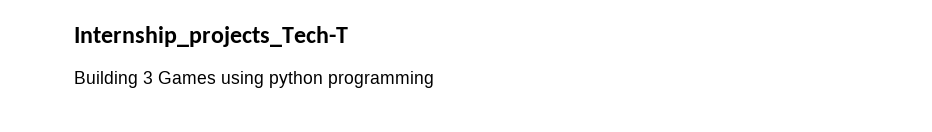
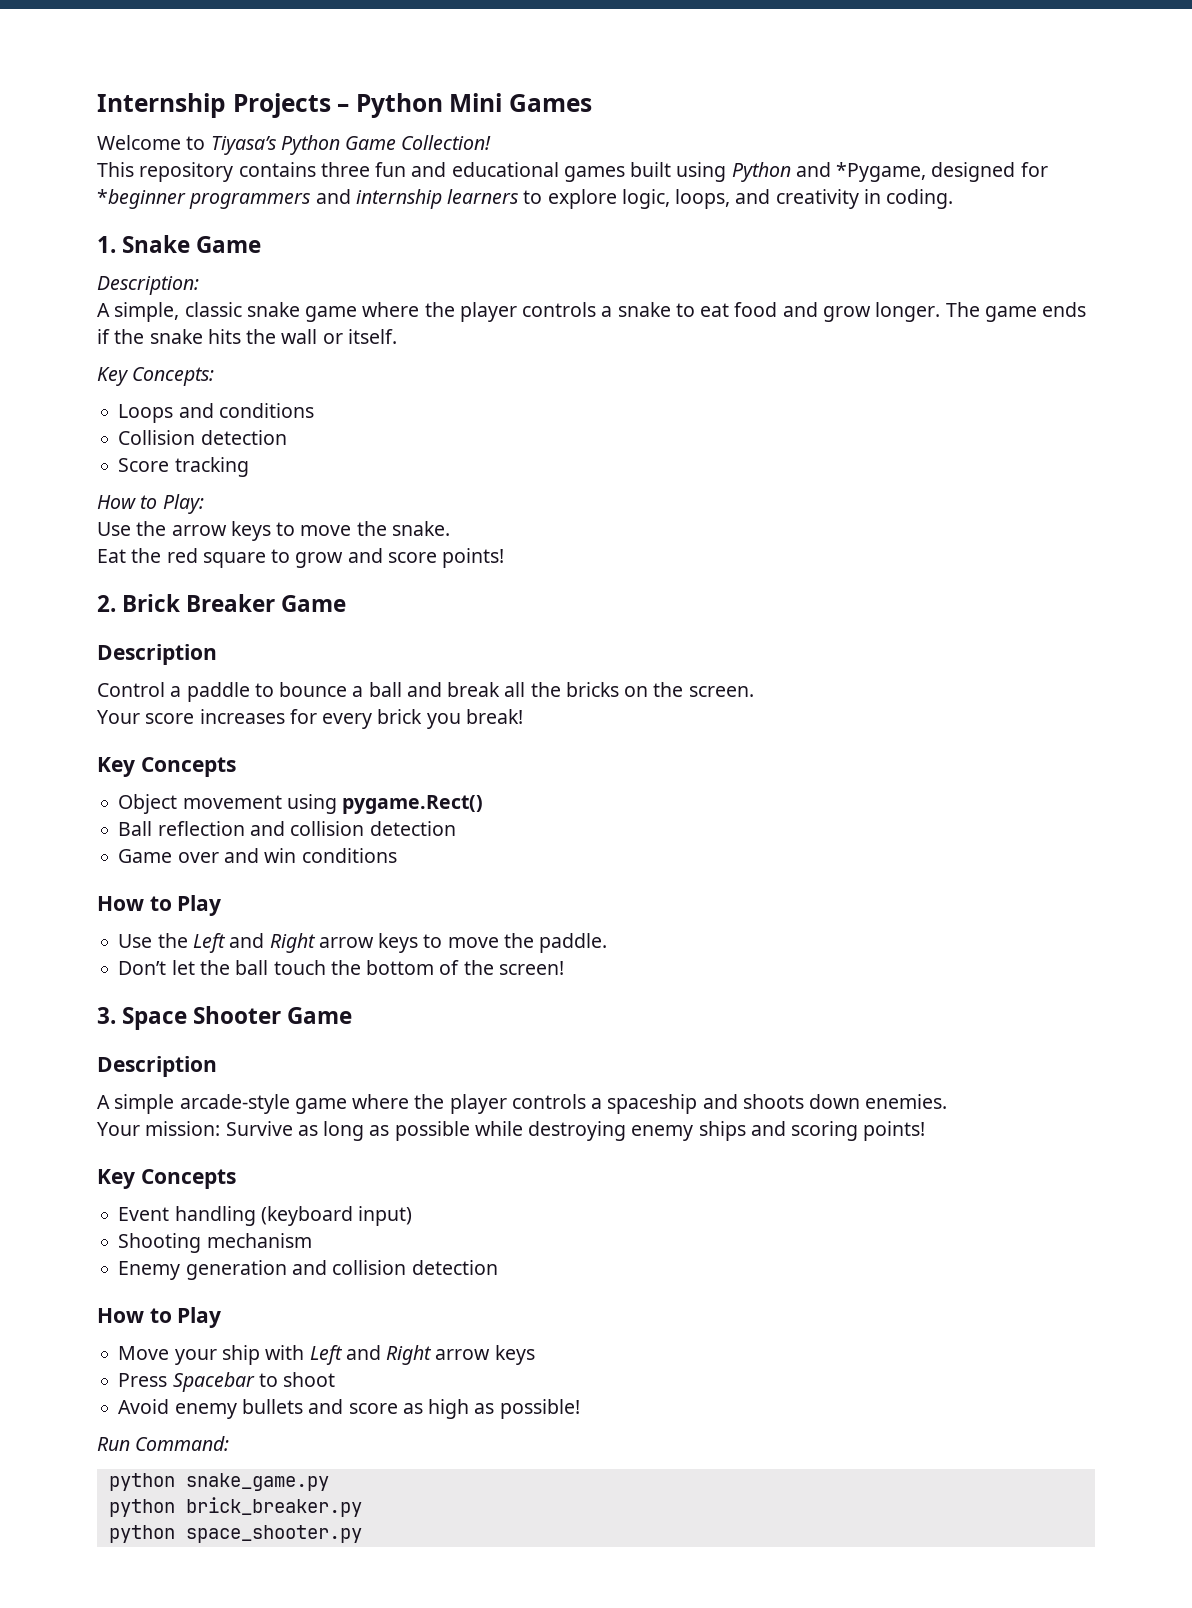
- Internship_projects_Tech-T
- Building 3 Games using python programming
+ Internship Projects – Python Mini Games
+ Welcome to Tiyasa’s Python Game Collection!
+ This repository contains three fun and educational games built using Python and *Pygame, designed for *beginner programmers and internship learners to explore logic, loops, and creativity in coding.
+ 1. Snake Game
+ Description:
+ A simple, classic snake game where the player controls a snake to eat food and grow longer. The game ends if the snake hits the wall or itself.
+ Key Concepts:
+ Loops and conditions
+ Collision detection
+ Score tracking
+ How to Play:
+ Use the arrow keys to move the snake.
+ Eat the red square to grow and score points!
+ 2. Brick Breaker Game
+ Description
+ Control a paddle to bounce a ball and break all the bricks on the screen.
+ Your score increases for every brick you break!
+ Key Concepts
+ Object movement using pygame.Rect()
+ Ball reflection and collision detection
+ Game over and win conditions
+ How to Play
+ Use the Left and Right arrow keys to move the paddle.
+ Don’t let the ball touch the bottom of the screen!
+ 3. Space Shooter Game
+ Description
+ A simple arcade-style game where the player controls a spaceship and shoots down enemies.
+ Your mission: Survive as long as possible while destroying enemy ships and scoring points!
+ Key Concepts
+ Event handling (keyboard input)
+ Shooting mechanism
+ Enemy generation and collision detection
+ How to Play
+ Move your ship with Left and Right arrow keys
+ Press Spacebar to shoot
+ Avoid enemy bullets and score as high as possible!
+ Run Command:
+ python snake_game.py
+ python brick_breaker.py
+ python space_shooter.py

